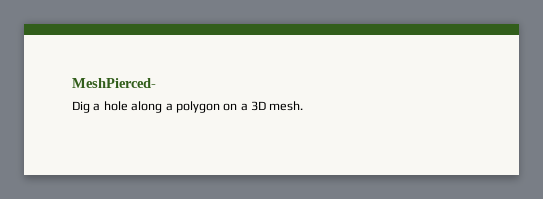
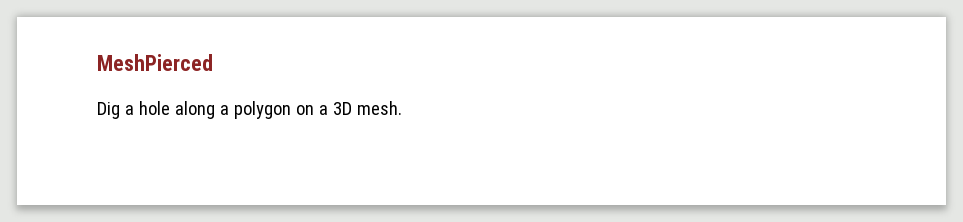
- MeshPierced-
+ MeshPierced

